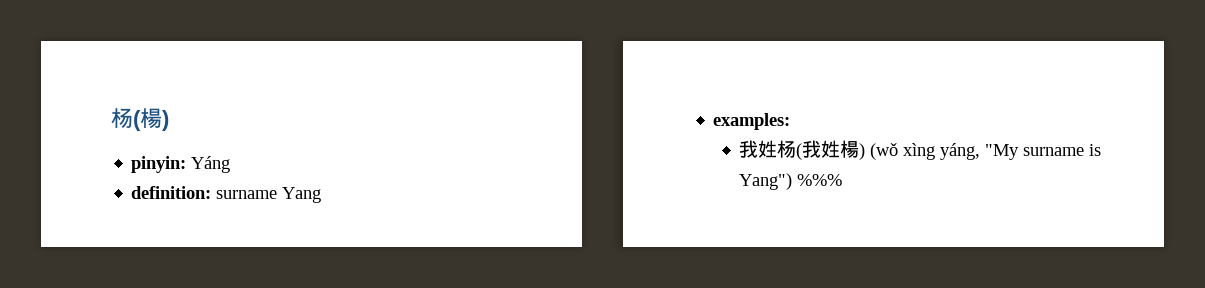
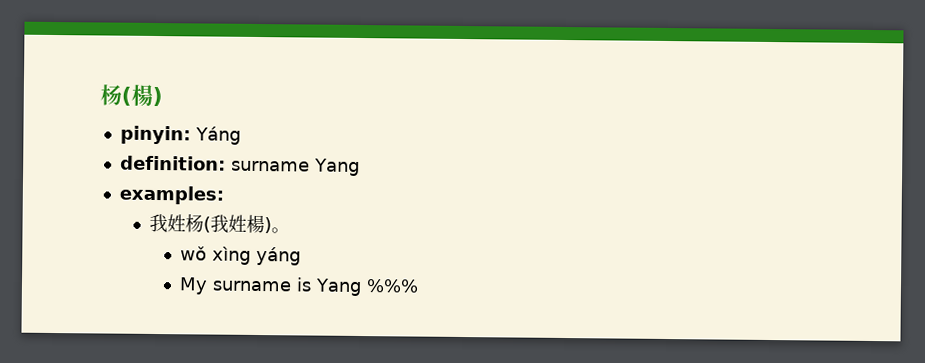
- 我姓杨(我姓楊) (wǒ xìng yáng, "My surname is Yang") %%%
+ 我姓杨(我姓楊)。
+ wǒ xìng yáng
+ My surname is Yang %%%

